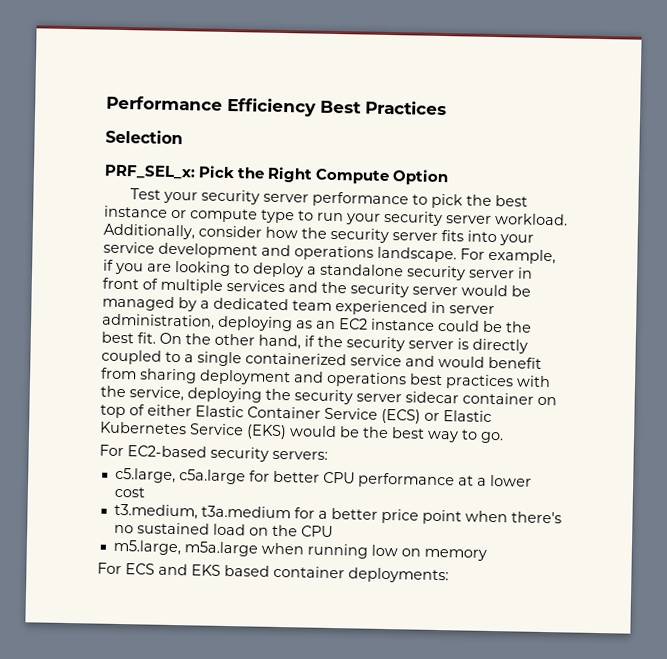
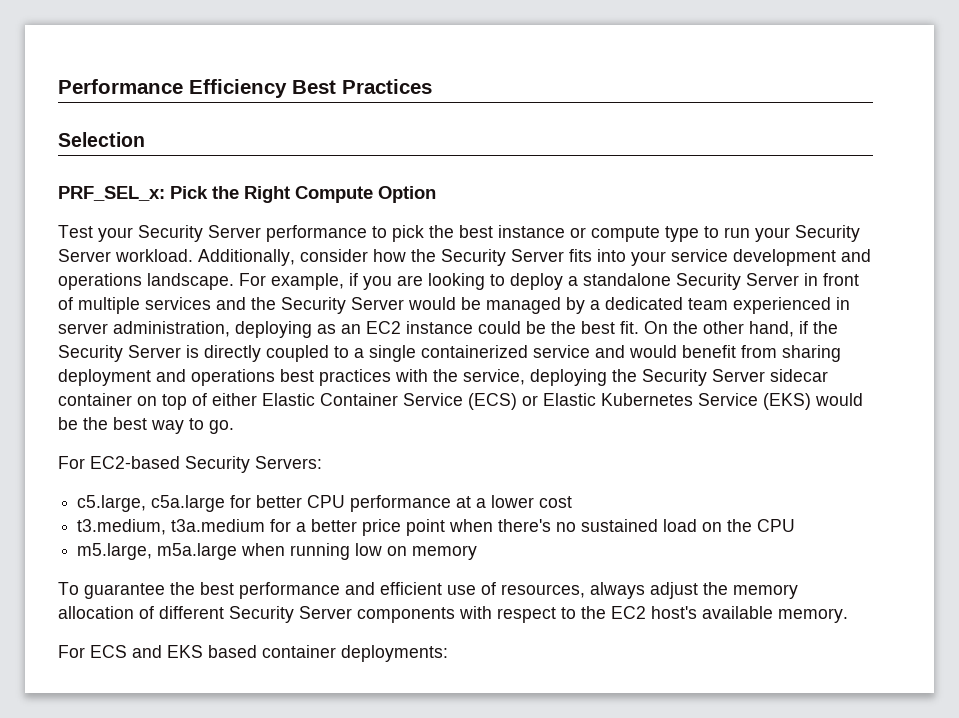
- Test your security server performance to pick the best instance or compute type to run your security server workload.
+ Test your Security Server performance to pick the best instance or compute type to run your Security Server workload.
- Additionally, consider how the security server fits into your service development and operations landscape.
+ Additionally, consider how the Security Server fits into your service development and operations landscape.
- For example, if you are looking to deploy a standalone security server in front of multiple services and the security server would be managed by a dedicated team experienced in server administration, deploying as an EC2 instance could be the best fit.
+ For example, if you are looking to deploy a standalone Security Server in front of multiple services and the Security Server would be managed by a dedicated team experienced in server administration, deploying as an EC2 instance could be the best fit.
- On the other hand, if the security server is directly coupled to a single containerized service and would benefit from sharing deployment and operations best practices with the service, deploying the security server sidecar container on top of either Elastic Container Service (ECS) or Elastic Kubernetes Service (EKS) would be the best way to go.
+ On the other hand, if the Security Server is directly coupled to a single containerized service and would benefit from sharing deployment and operations best practices with the service, deploying the Security Server sidecar container on top of either Elastic Container Service (ECS) or Elastic Kubernetes Service (EKS) would be the best way to go.
- For EC2-based security servers:
+ For EC2-based Security Servers:
+ To guarantee the best performance and efficient use of resources, always adjust the memory allocation of different Security Server components with respect to the EC2 host's available memory.

